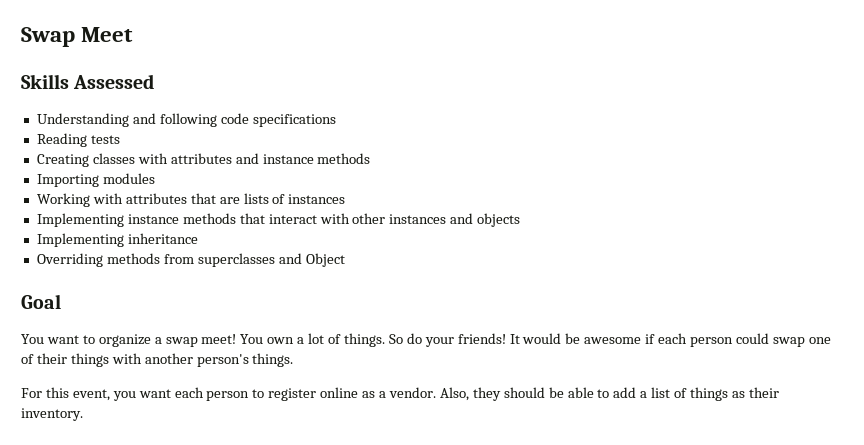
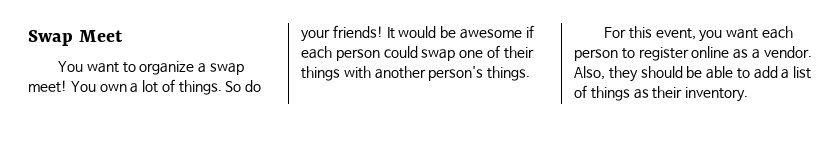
- Skills Assessed
- Understanding and following code specifications
- Reading tests
- Creating classes with attributes and instance methods
- Importing modules
- Working with attributes that are lists of instances
- Implementing instance methods that interact with other instances and objects
- Implementing inheritance
- Overriding methods from superclasses and Object
- Goal

